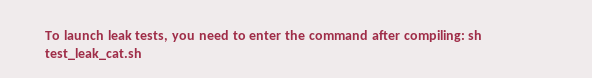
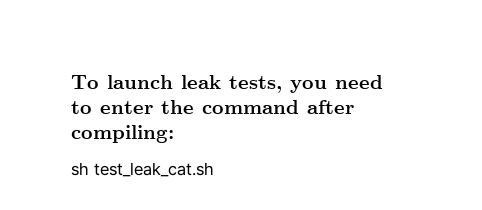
- To launch leak tests, you need to enter the command after compiling: sh test_leak_cat.sh
+ To launch leak tests, you need to enter the command after compiling:
+ sh test_leak_cat.sh

